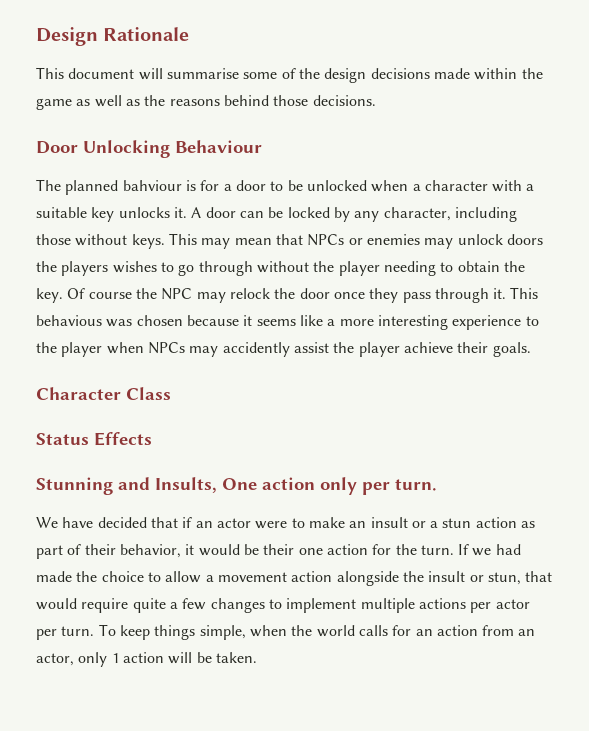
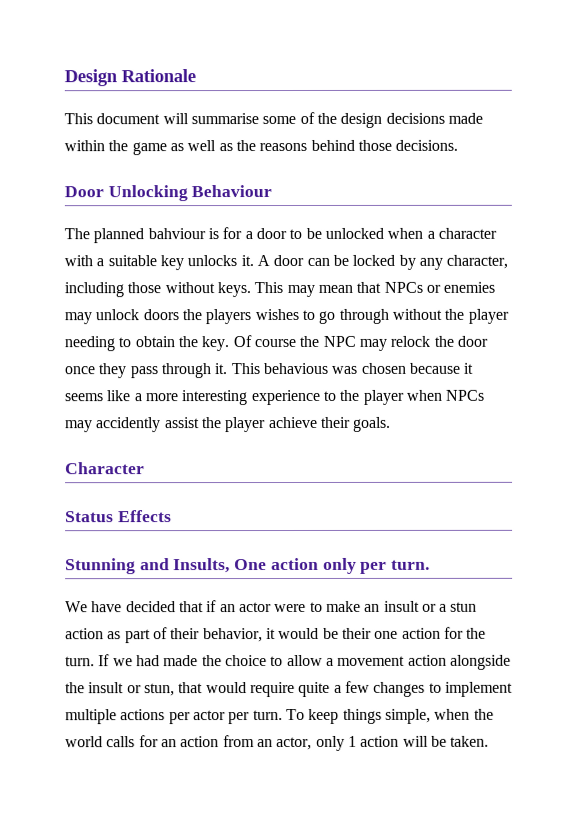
- Character Class
+ Character

